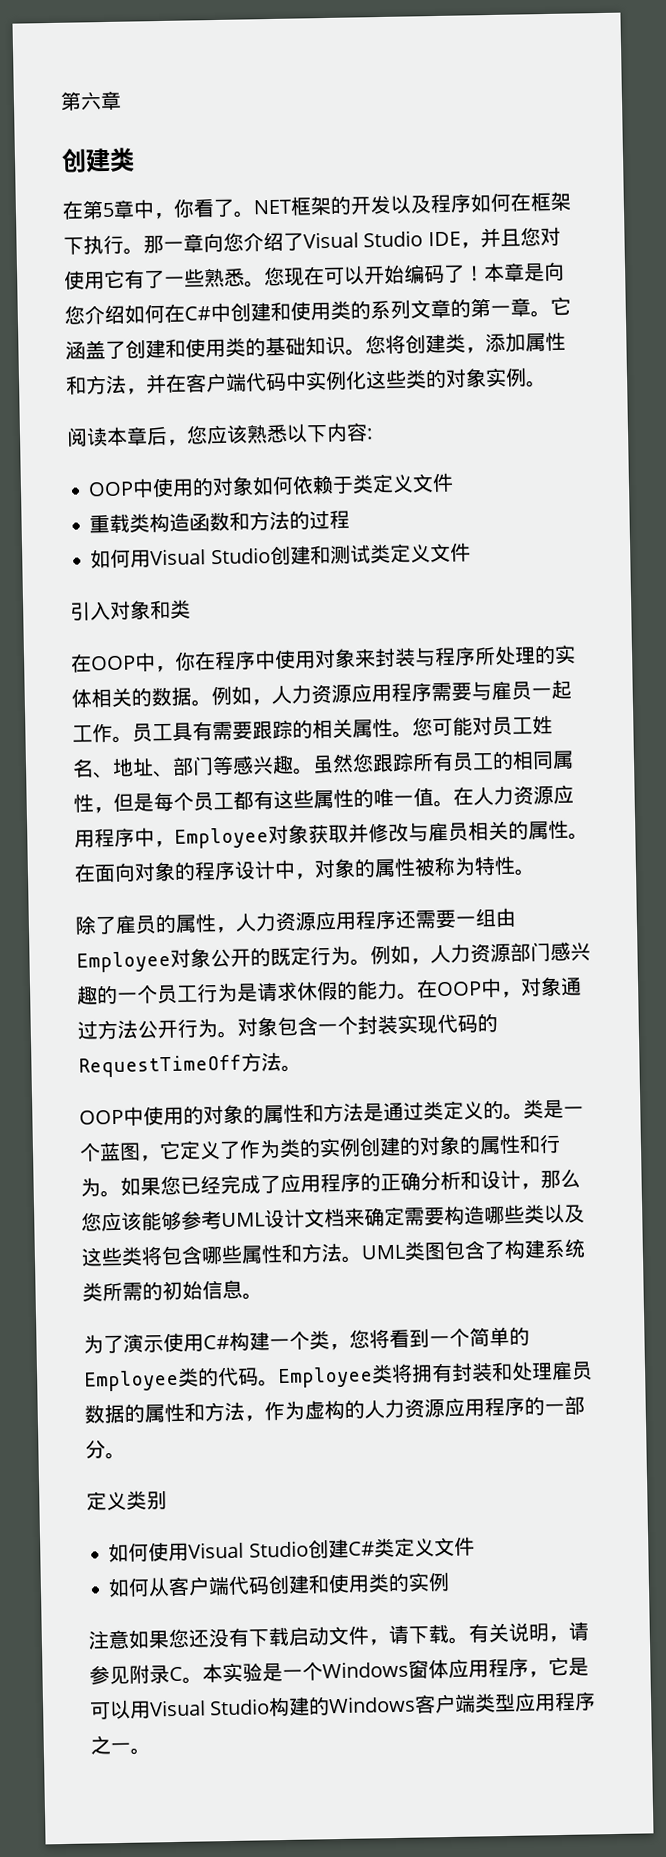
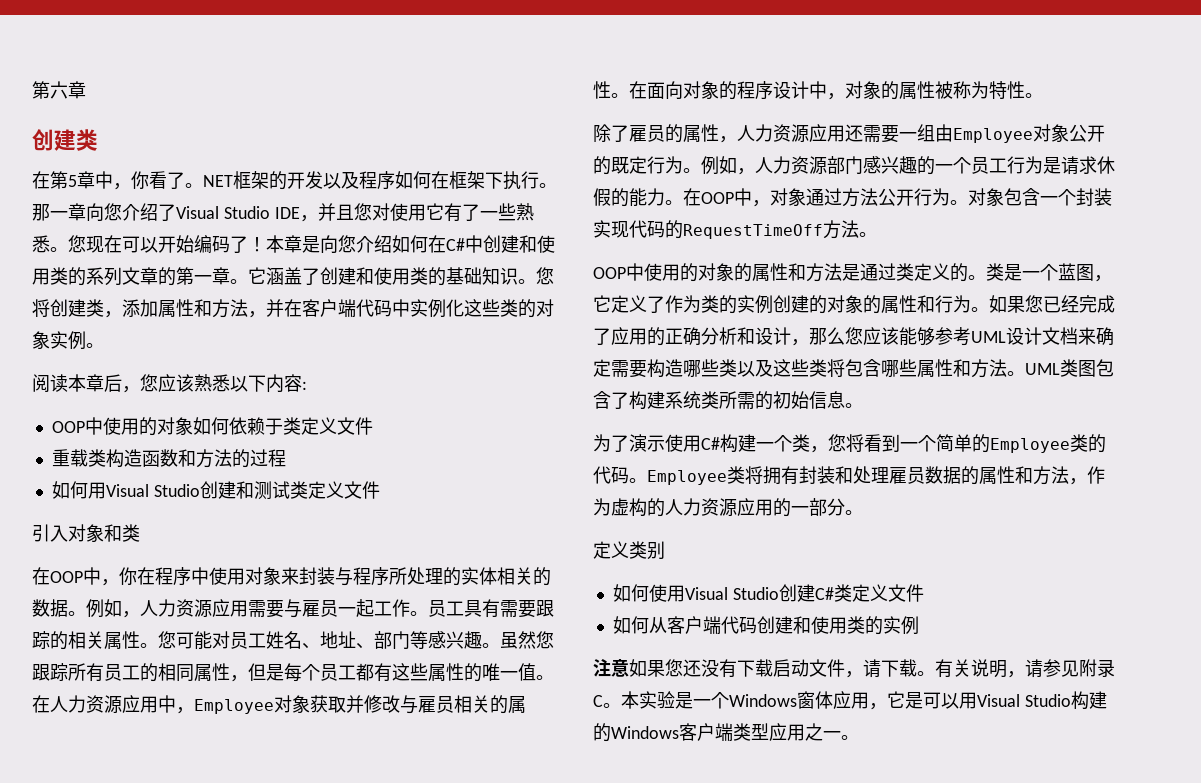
- 例如，人力资源应用程序需要与雇员一起工作。
+ 例如，人力资源应用需要与雇员一起工作。
- 在人力资源应用程序中，Employee对象获取并修改与雇员相关的属性。
+ 在人力资源应用中，Employee对象获取并修改与雇员相关的属性。
- 除了雇员的属性，人力资源应用程序还需要一组由Employee对象公开的既定行为。
+ 除了雇员的属性，人力资源应用还需要一组由Employee对象公开的既定行为。
- 如果您已经完成了应用程序的正确分析和设计，那么您应该能够参考UML设计文档来确定需要构造哪些类以及这些类将包含哪些属性和方法。
+ 如果您已经完成了应用的正确分析和设计，那么您应该能够参考UML设计文档来确定需要构造哪些类以及这些类将包含哪些属性和方法。
- Employee类将拥有封装和处理雇员数据的属性和方法，作为虚构的人力资源应用程序的一部分。
+ Employee类将拥有封装和处理雇员数据的属性和方法，作为虚构的人力资源应用的一部分。
- 本实验是一个Windows窗体应用程序，它是可以用Visual Studio构建的Windows客户端类型应用程序之一。
+ 本实验是一个Windows窗体应用，它是可以用Visual Studio构建的Windows客户端类型应用之一。

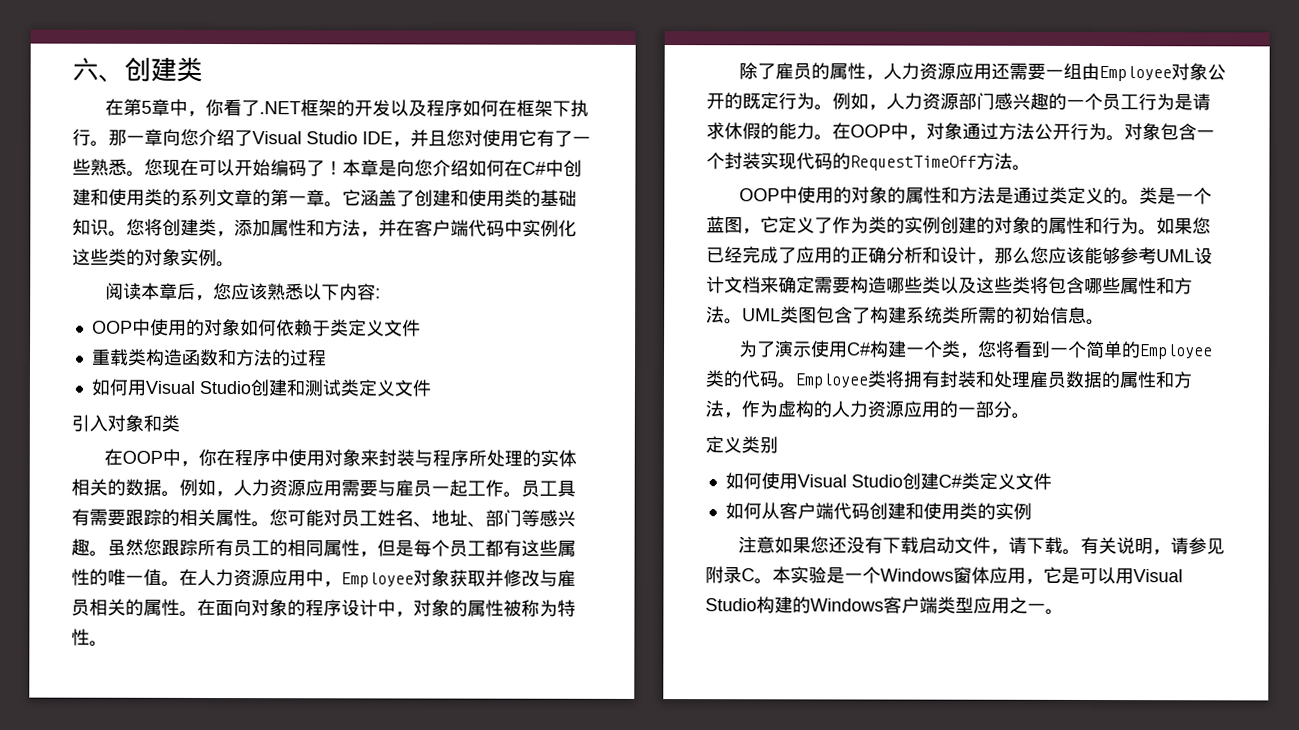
- 第六章
- 创建类
+ 六、创建类
- 在第5章中，你看了。NET框架的开发以及程序如何在框架下执行。
+ 在第5章中，你看了.NET框架的开发以及程序如何在框架下执行。

